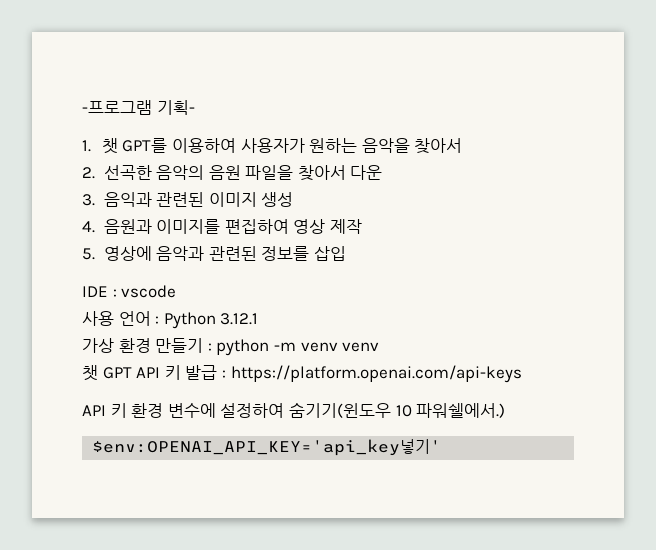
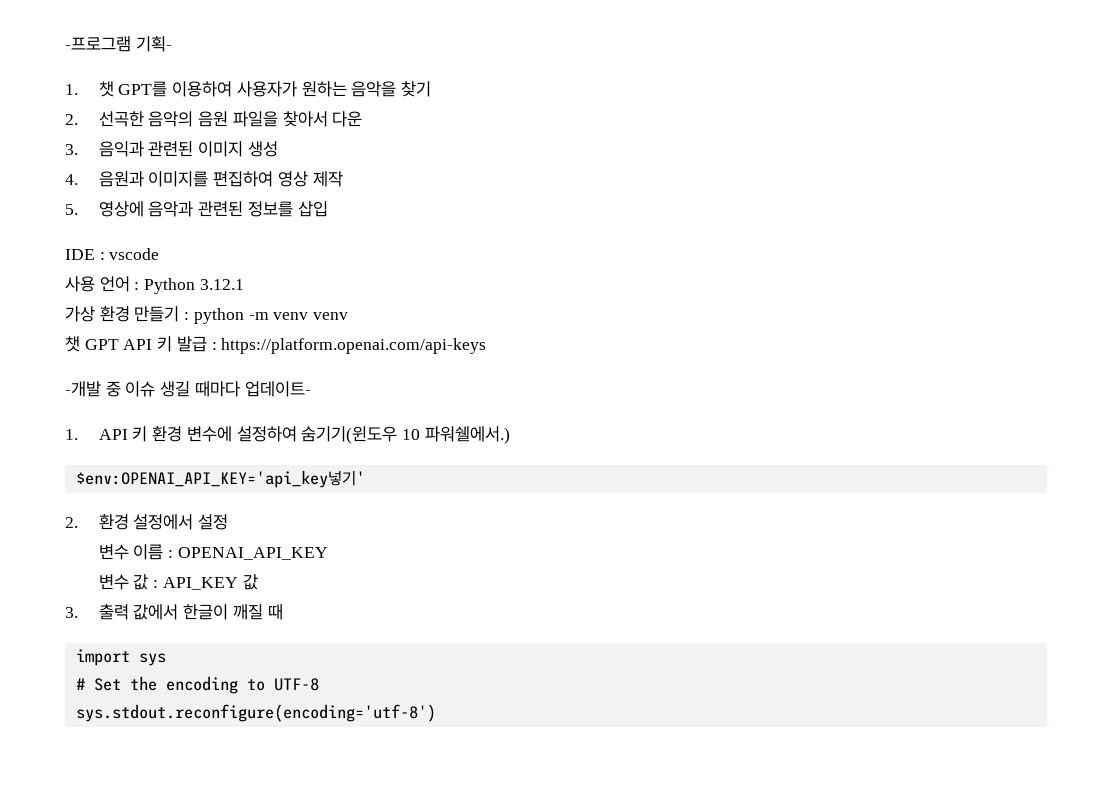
- 1. 챗 GPT를 이용하여 사용자가 원하는 음악을 찾아서
+ 1. 챗 GPT를 이용하여 사용자가 원하는 음악을 찾기
- API 키 환경 변수에 설정하여 숨기기(윈도우 10 파워쉘에서.)
+ -개발 중 이슈 생길 때마다 업데이트-
+ 1. API 키 환경 변수에 설정하여 숨기기(윈도우 10 파워쉘에서.)
+ 2. 환경 설정에서 설정
+ 변수 이름 : OPENAI_API_KEY
+ 변수 값 : API_KEY 값
+ 3. 출력 값에서 한글이 깨질 때
+ import sys
+ # Set the encoding to UTF-8
+ sys.stdout.reconfigure(encoding='utf-8')

